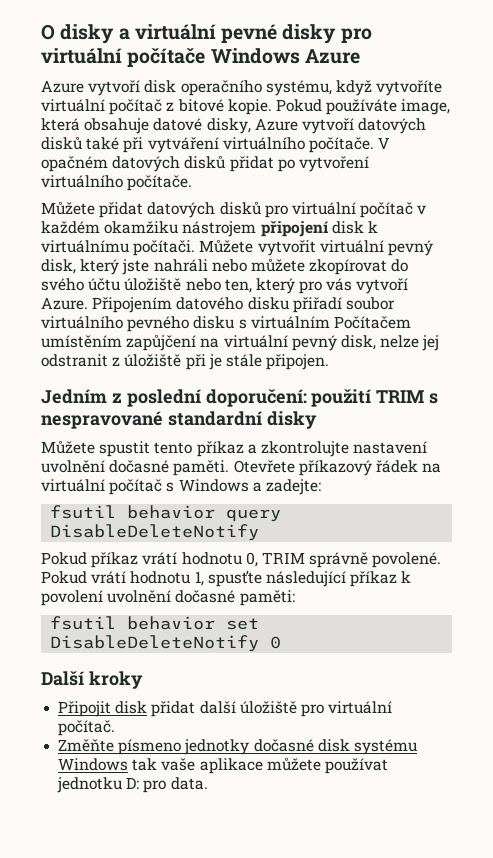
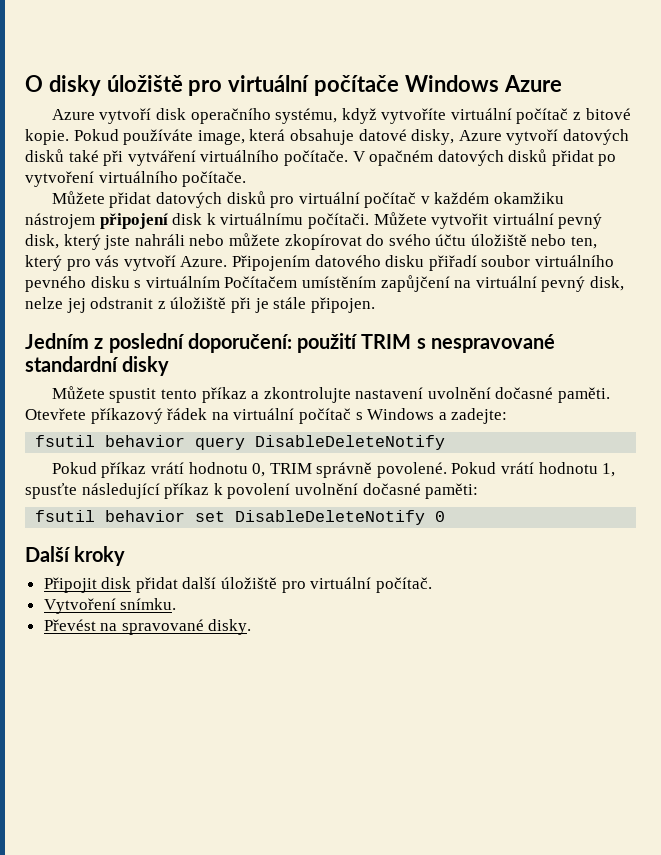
- O disky a virtuální pevné disky pro virtuální počítače Windows Azure
+ O disky úložiště pro virtuální počítače Windows Azure
- Změňte písmeno jednotky dočasné disk systému Windows tak vaše aplikace můžete používat jednotku D: pro data.
+ Vytvoření snímku.
+ Převést na spravované disky.

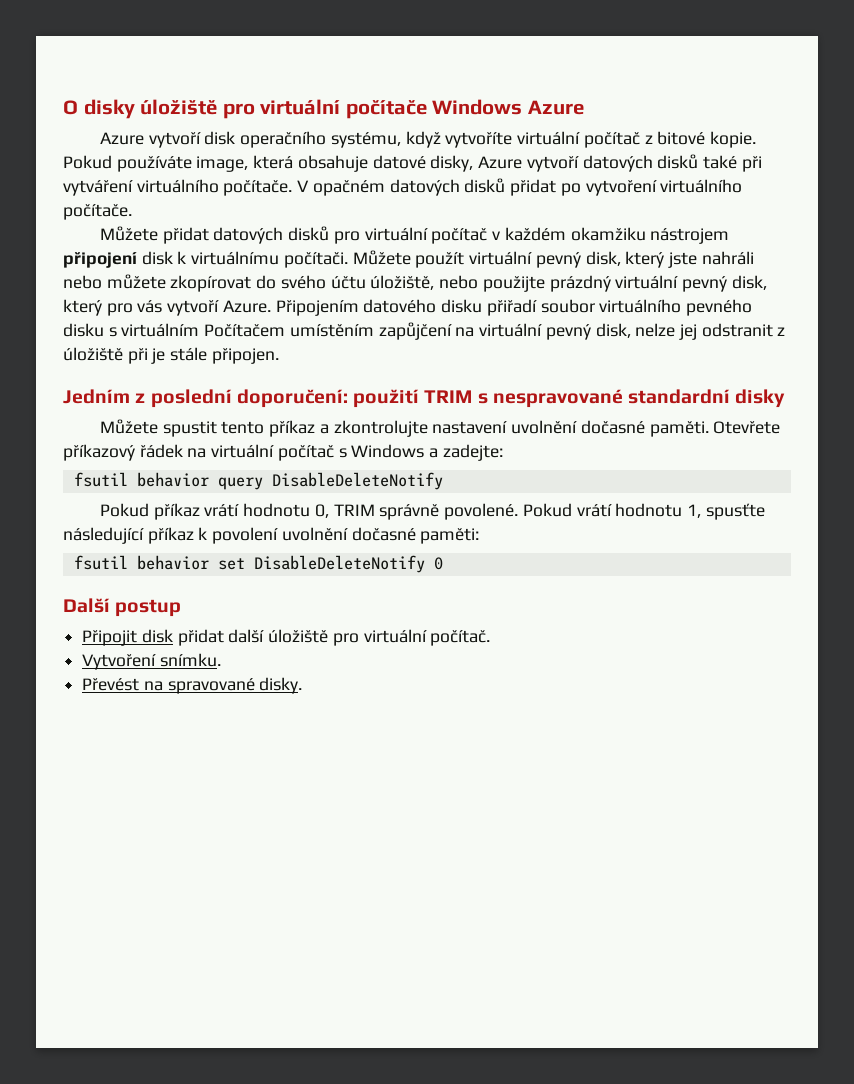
- Můžete vytvořit virtuální pevný disk, který jste nahráli nebo můžete zkopírovat do svého účtu úložiště nebo ten, který pro vás vytvoří Azure.
+ Můžete použít virtuální pevný disk, který jste nahráli nebo můžete zkopírovat do svého účtu úložiště, nebo použijte prázdný virtuální pevný disk, který pro vás vytvoří Azure.
- Další kroky
+ Další postup

